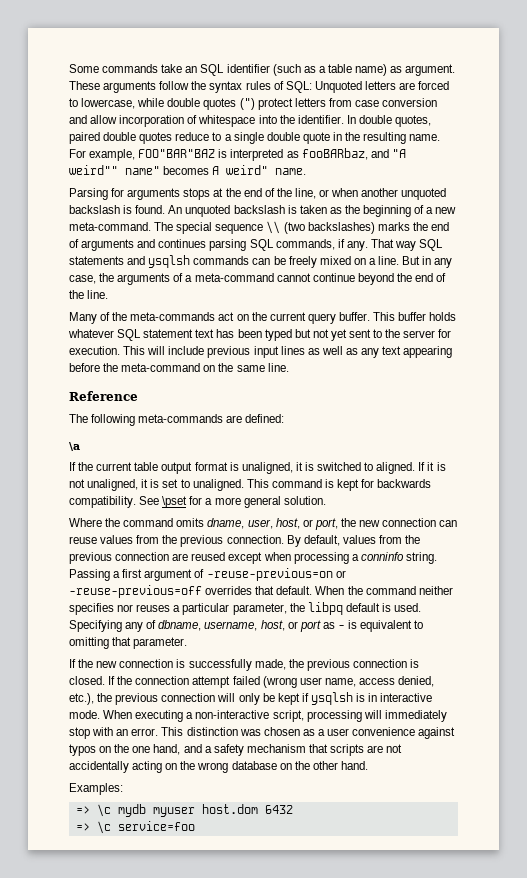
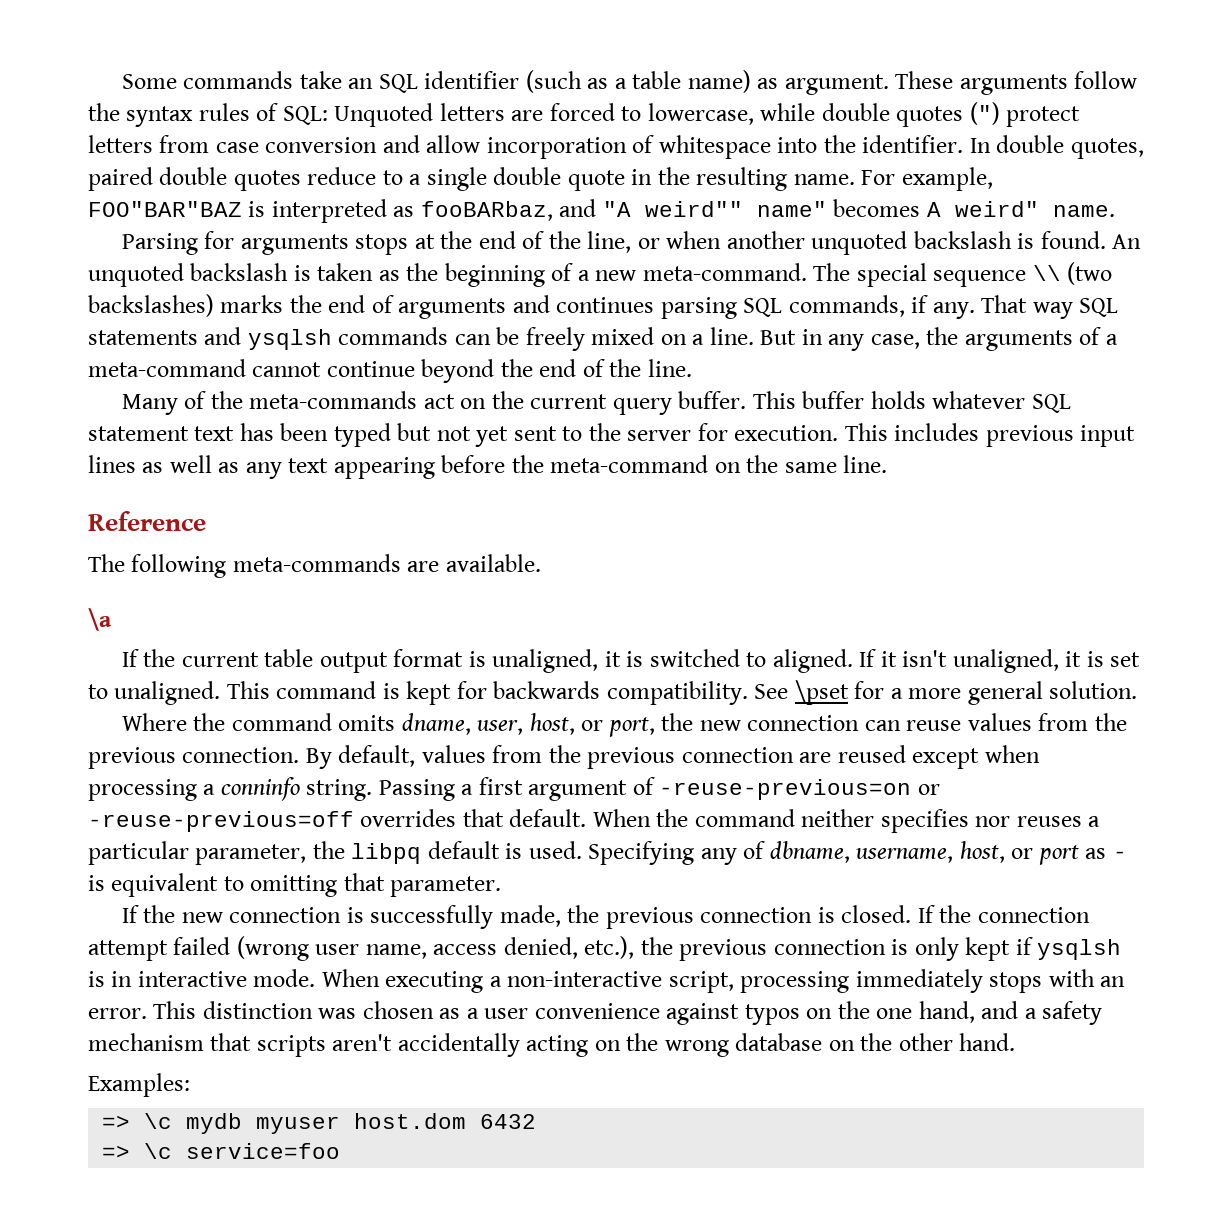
- This will include previous input lines as well as any text appearing before the meta-command on the same line.
+ This includes previous input lines as well as any text appearing before the meta-command on the same line.
- The following meta-commands are defined:
+ The following meta-commands are available.
- If it is not unaligned, it is set to unaligned.
+ If it isn't unaligned, it is set to unaligned.
- If the connection attempt failed (wrong user name, access denied, etc.), the previous connection will only be kept if ysqlsh is in interactive mode.
+ If the connection attempt failed (wrong user name, access denied, etc.), the previous connection is only kept if ysqlsh is in interactive mode.
- When executing a non-interactive script, processing will immediately stop with an error.
+ When executing a non-interactive script, processing immediately stops with an error.
- This distinction was chosen as a user convenience against typos on the one hand, and a safety mechanism that scripts are not accidentally acting on the wrong database on the other hand.
+ This distinction was chosen as a user convenience against typos on the one hand, and a safety mechanism that scripts aren't accidentally acting on the wrong database on the other hand.

